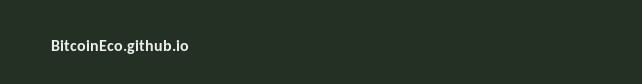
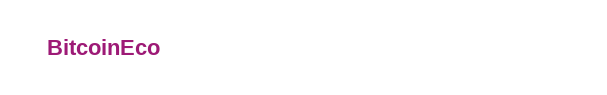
- BitcoinEco.github.io
+ BitcoinEco

